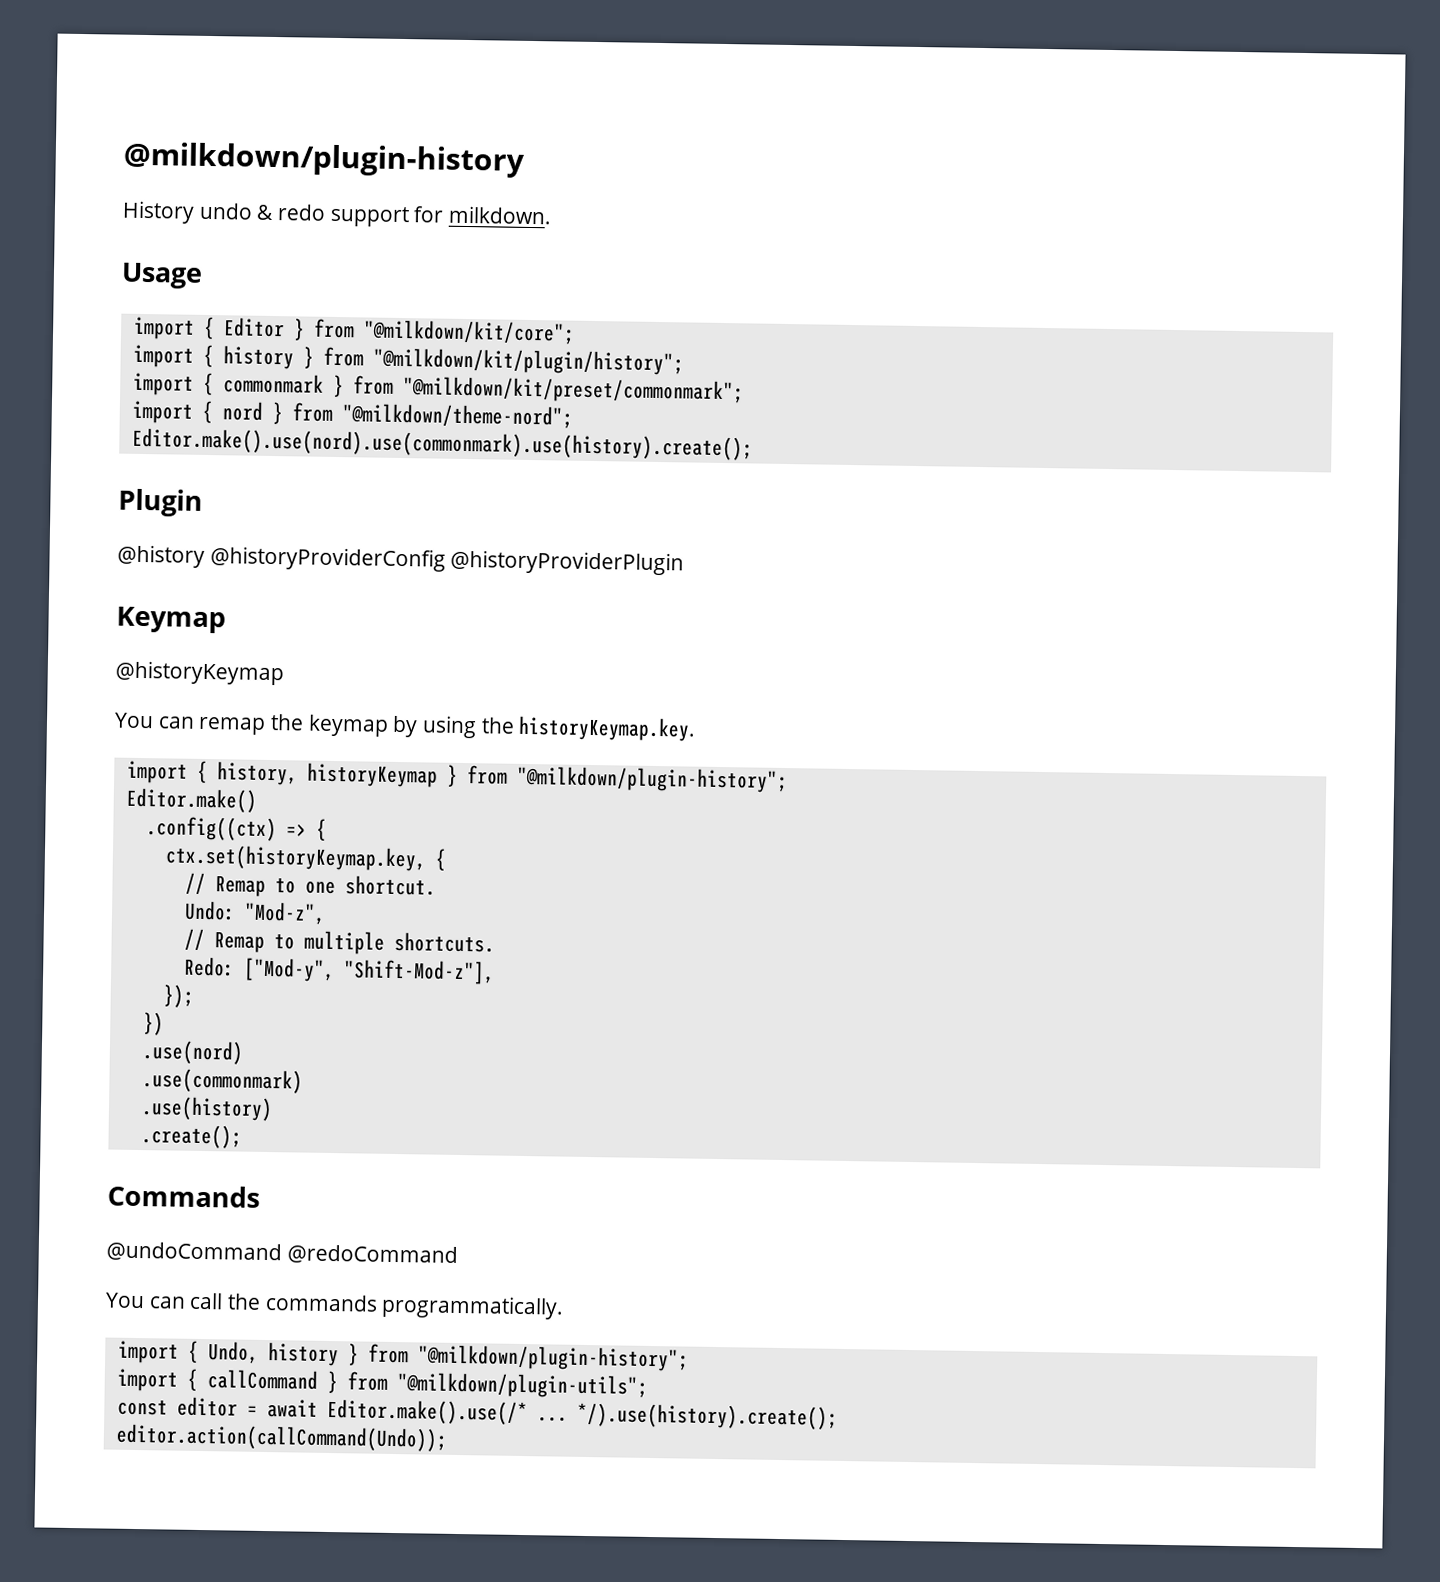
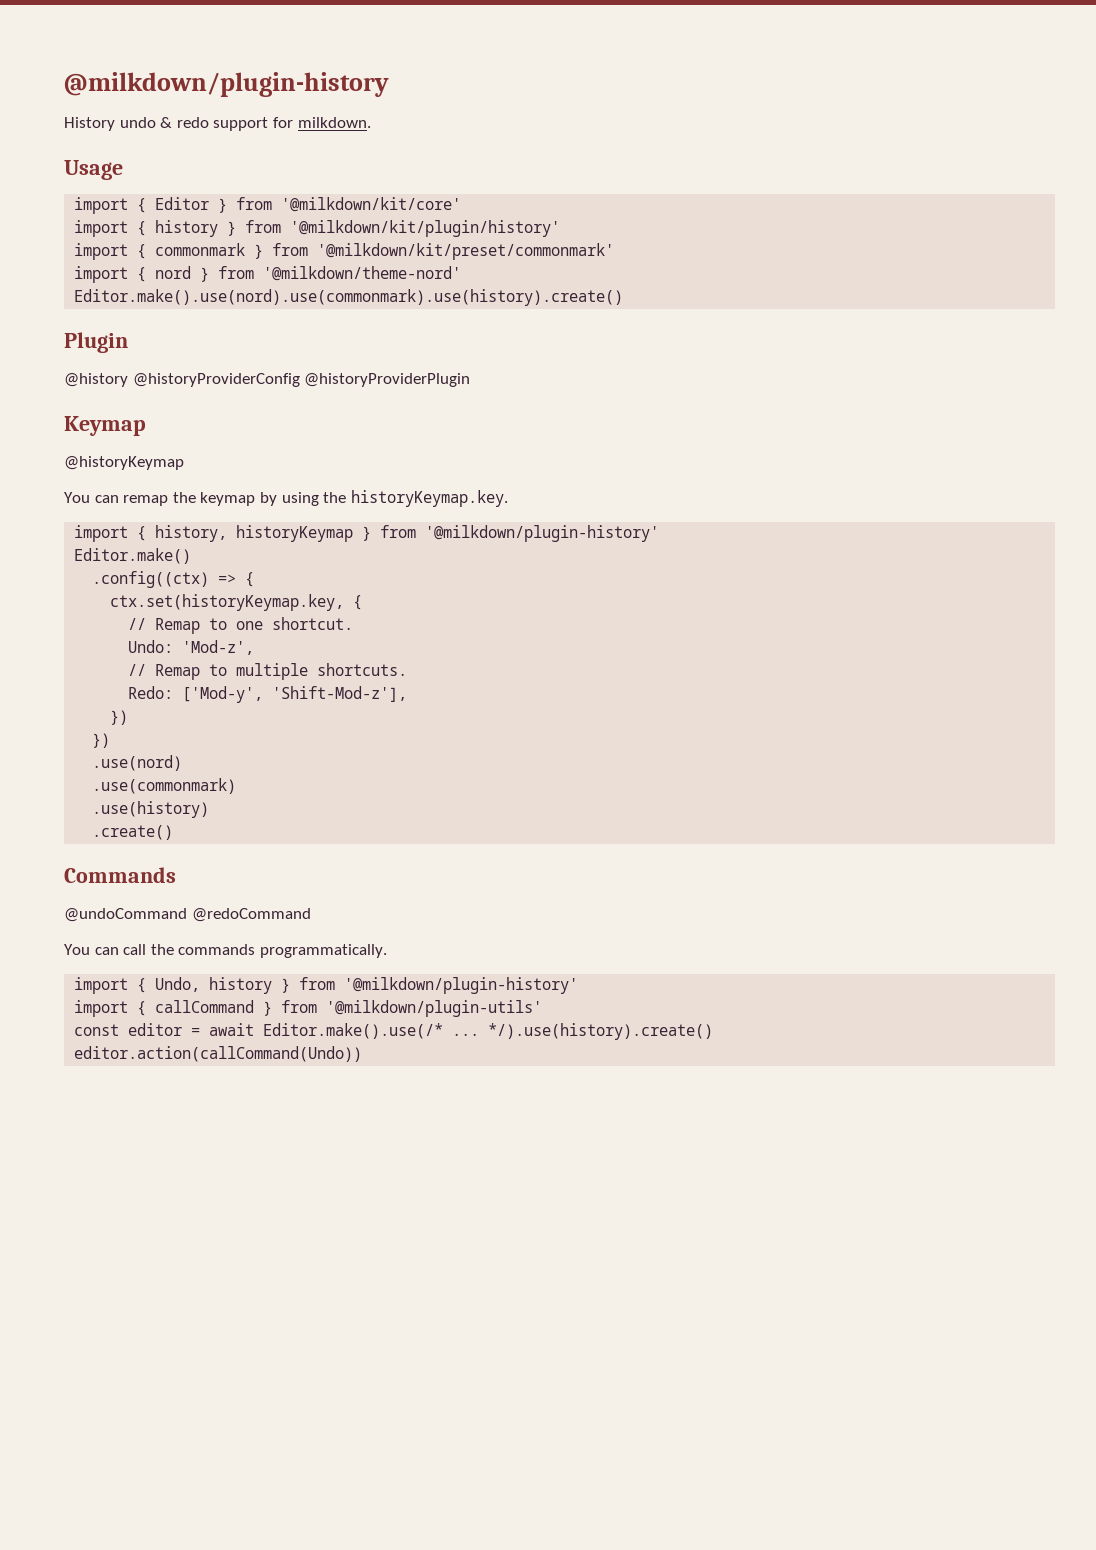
- import { Editor } from "@milkdown/kit/core";
+ import { Editor } from '@milkdown/kit/core'
- import { history } from "@milkdown/kit/plugin/history";
+ import { history } from '@milkdown/kit/plugin/history'
- import { commonmark } from "@milkdown/kit/preset/commonmark";
+ import { commonmark } from '@milkdown/kit/preset/commonmark'
- import { nord } from "@milkdown/theme-nord";
- Editor.make().use(nord).use(commonmark).use(history).create();
+ import { nord } from '@milkdown/theme-nord'
+ Editor.make().use(nord).use(commonmark).use(history).create()
- import { history, historyKeymap } from "@milkdown/plugin-history";
+ import { history, historyKeymap } from '@milkdown/plugin-history'
- Undo: "Mod-z",
+ Undo: 'Mod-z',
- Redo: ["Mod-y", "Shift-Mod-z"],
- });
+ Redo: ['Mod-y', 'Shift-Mod-z'],
+ })
- .create();
+ .create()
- import { Undo, history } from "@milkdown/plugin-history";
+ import { Undo, history } from '@milkdown/plugin-history'
- import { callCommand } from "@milkdown/plugin-utils";
+ import { callCommand } from '@milkdown/plugin-utils'
- */).use(history).create();
- editor.action(callCommand(Undo));
+ */).use(history).create()
+ editor.action(callCommand(Undo))

